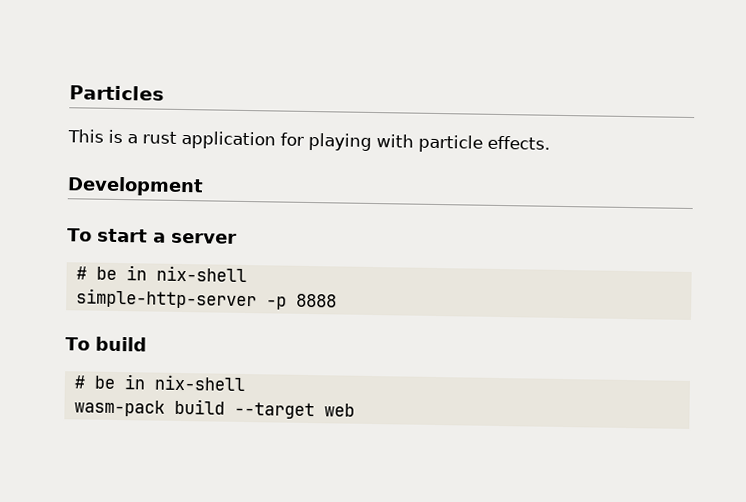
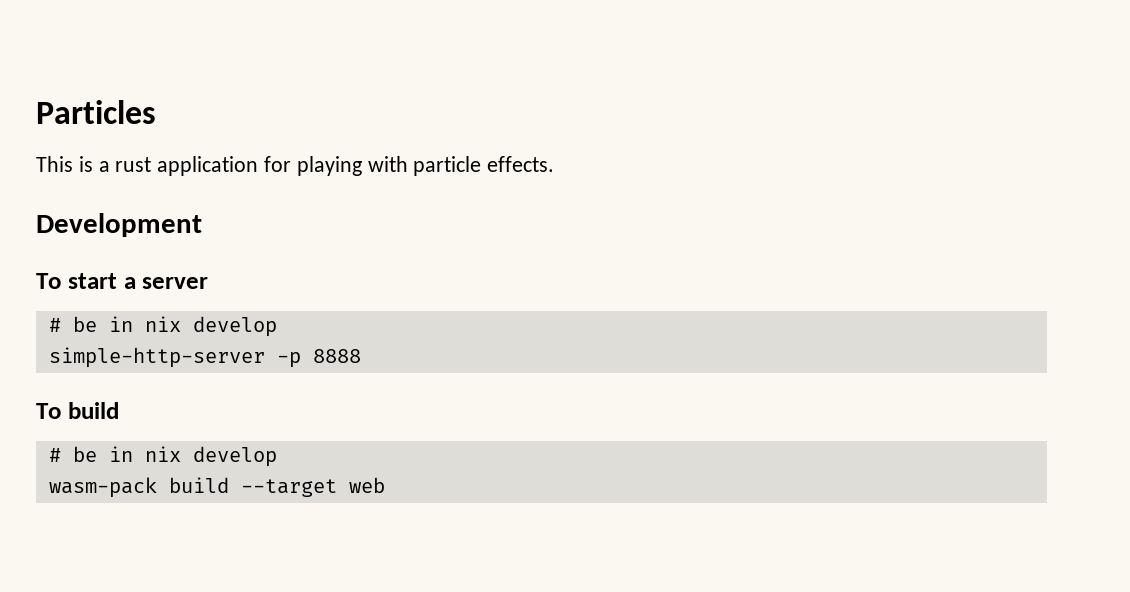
  To start a server
- # be in nix-shell
+ # be in nix develop
  To build
- # be in nix-shell
+ # be in nix develop

